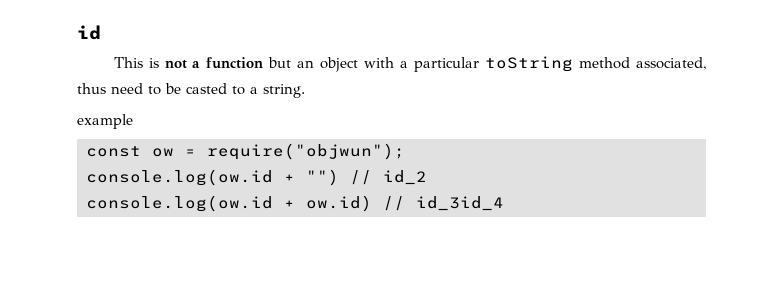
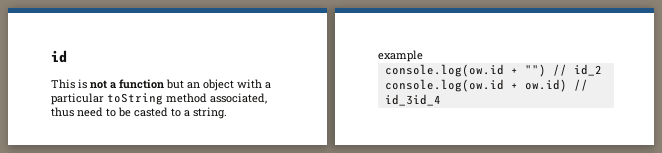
- const ow = require("objwun");

